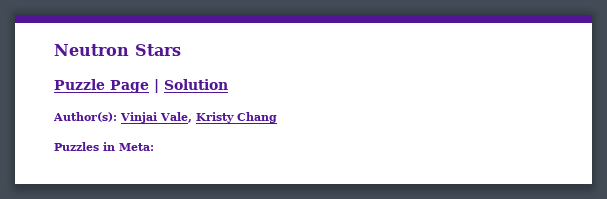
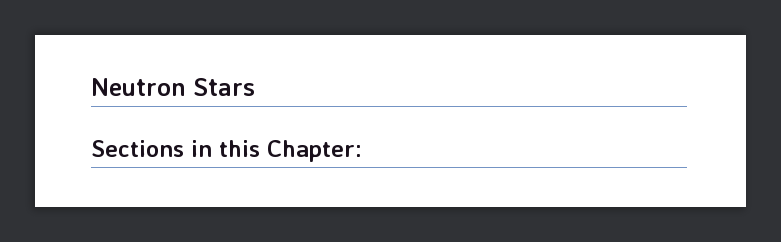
- Puzzle Page | Solution
- Author(s): Vinjai Vale, Kristy Chang
- Puzzles in Meta:
+ Sections in this Chapter:

